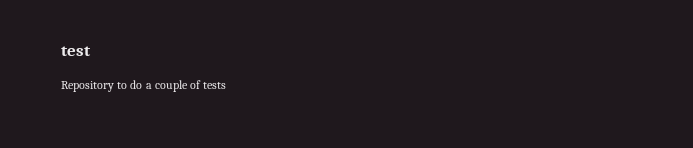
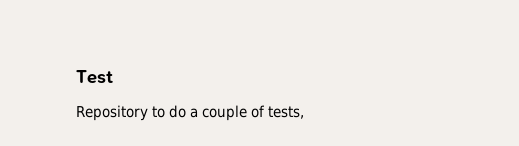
- test
+ Test
- Repository to do a couple of tests
+ Repository to do a couple of tests,

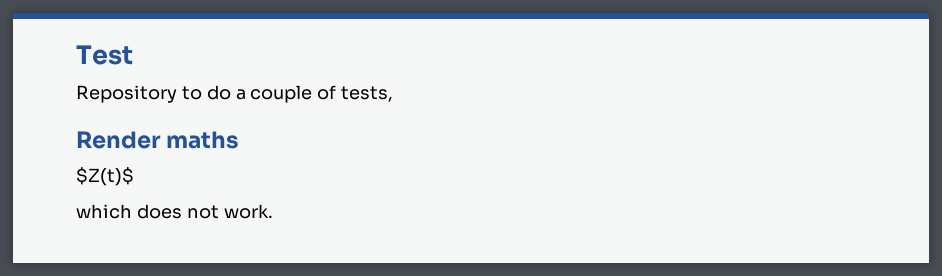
+ Render maths
+ $Z(t)$
+ which does not work.

